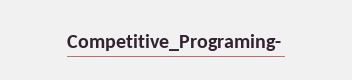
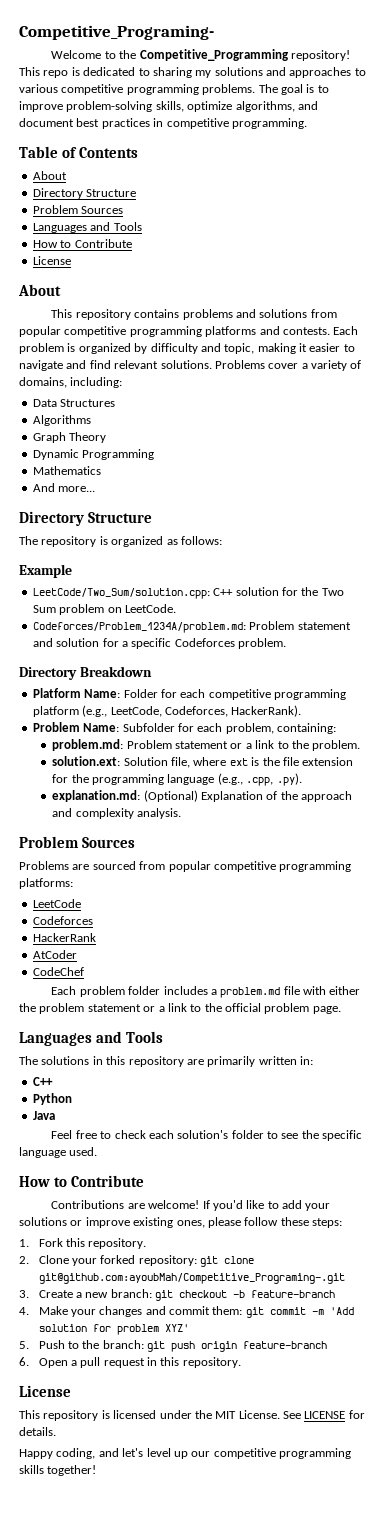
+ Welcome to the Competitive_Programming repository! This repo is dedicated to sharing my solutions and approaches to various competitive programming problems. The goal is to improve problem-solving skills, optimize algorithms, and document best practices in competitive programming.
+ Table of Contents
+ About
+ Directory Structure
+ Problem Sources
+ Languages and Tools
+ How to Contribute
+ License
+ About
+ This repository contains problems and solutions from popular competitive programming platforms and contests. Each problem is organized by difficulty and topic, making it easier to navigate and find relevant solutions. Problems cover a variety of domains, including:
+ Data Structures
+ Algorithms
+ Graph Theory
+ Dynamic Programming
+ Mathematics
+ And more...
+ Directory Structure
+ The repository is organized as follows:
+ Example
+ LeetCode/Two_Sum/solution.cpp: C++ solution for the Two Sum problem on LeetCode.
+ Codeforces/Problem_1234A/problem.md: Problem statement and solution for a specific Codeforces problem.
+ Directory Breakdown
+ Platform Name: Folder for each competitive programming platform (e.g., LeetCode, Codeforces, HackerRank).
+ Problem Name: Subfolder for each problem, containing:
+ problem.md: Problem statement or a link to the problem.
+ solution.ext: Solution file, where ext is the file extension for the programming language (e.g., .cpp, .py).
+ explanation.md: (Optional) Explanation of the approach and complexity analysis.
+ Problem Sources
+ Problems are sourced from popular competitive programming platforms:
+ LeetCode
+ Codeforces
+ HackerRank
+ AtCoder
+ CodeChef
+ Each problem folder includes a problem.md file with either the problem statement or a link to the official problem page.
+ Languages and Tools
+ The solutions in this repository are primarily written in:
+ C++
+ Python
+ Java
+ Feel free to check each solution's folder to see the specific language used.
+ How to Contribute
+ Contributions are welcome! If you'd like to add your solutions or improve existing ones, please follow these steps:
+ 1. Fork this repository.
+ 2. Clone your forked repository: git clone git@github.com:ayoubMah/Competitive_Programing-.git
+ 3. Create a new branch: git checkout -b feature-branch
+ 4. Make your changes and commit them: git commit -m 'Add solution for problem XYZ'
+ 5. Push to the branch: git push origin feature-branch
+ 6. Open a pull request in this repository.
+ License
+ This repository is licensed under the MIT License. See LICENSE for details.
+ Happy coding, and let's level up our competitive programming skills together!

